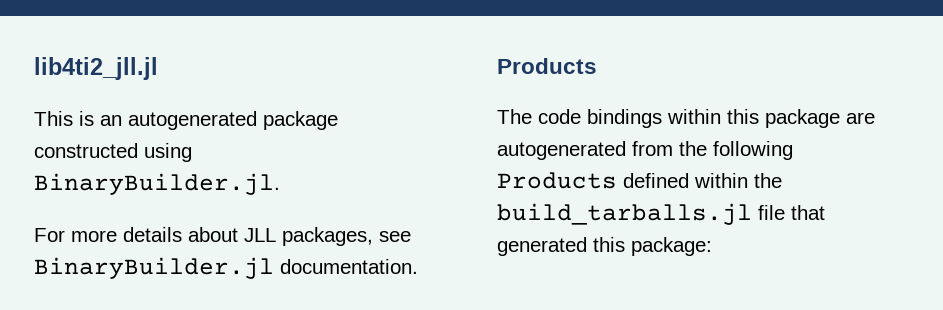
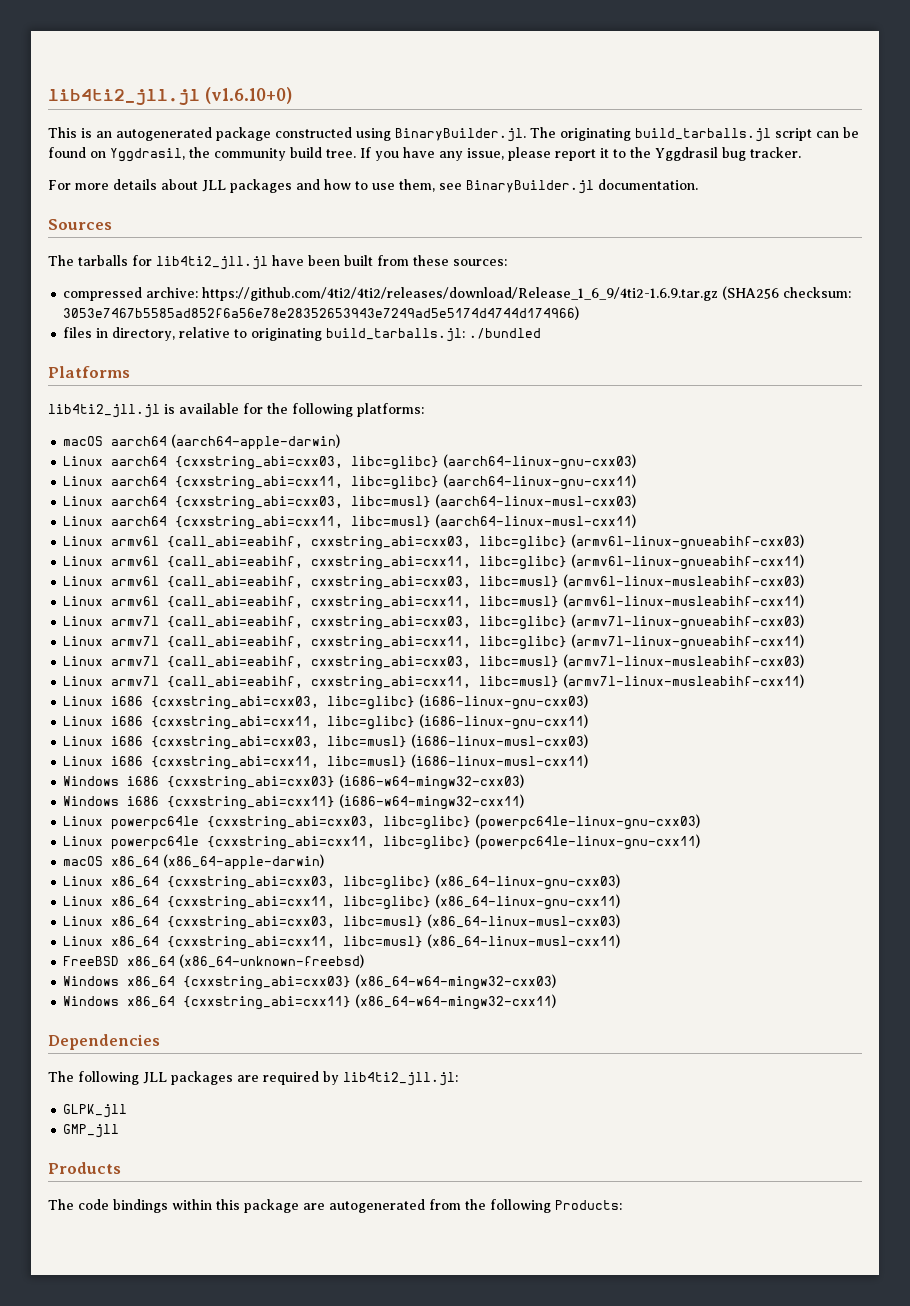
- lib4ti2_jll.jl
+ lib4ti2_jll.jl (v1.6.10+0)
- This is an autogenerated package constructed using BinaryBuilder.jl.
+ This is an autogenerated package constructed using BinaryBuilder.jl. The originating build_tarballs.jl script can be found on Yggdrasil, the community build tree. If you have any issue, please report it to the Yggdrasil bug tracker.
- For more details about JLL packages, see BinaryBuilder.jl documentation.
+ For more details about JLL packages and how to use them, see BinaryBuilder.jl documentation.
+ Sources
+ The tarballs for lib4ti2_jll.jl have been built from these sources:
+ compressed archive: https://github.com/4ti2/4ti2/releases/download/Release_1_6_9/4ti2-1.6.9.tar.gz (SHA256 checksum: 3053e7467b5585ad852f6a56e78e28352653943e7249ad5e5174d4744d174966)
+ files in directory, relative to originating build_tarballs.jl: ./bundled
+ Platforms
+ lib4ti2_jll.jl is available for the following platforms:
+ macOS aarch64 (aarch64-apple-darwin)
+ Linux aarch64 {cxxstring_abi=cxx03, libc=glibc} (aarch64-linux-gnu-cxx03)
+ Linux aarch64 {cxxstring_abi=cxx11, libc=glibc} (aarch64-linux-gnu-cxx11)
+ Linux aarch64 {cxxstring_abi=cxx03, libc=musl} (aarch64-linux-musl-cxx03)
+ Linux aarch64 {cxxstring_abi=cxx11, libc=musl} (aarch64-linux-musl-cxx11)
+ Linux armv6l {call_abi=eabihf, cxxstring_abi=cxx03, libc=glibc} (armv6l-linux-gnueabihf-cxx03)
+ Linux armv6l {call_abi=eabihf, cxxstring_abi=cxx11, libc=glibc} (armv6l-linux-gnueabihf-cxx11)
+ Linux armv6l {call_abi=eabihf, cxxstring_abi=cxx03, libc=musl} (armv6l-linux-musleabihf-cxx03)
+ Linux armv6l {call_abi=eabihf, cxxstring_abi=cxx11, libc=musl} (armv6l-linux-musleabihf-cxx11)
+ Linux armv7l {call_abi=eabihf, cxxstring_abi=cxx03, libc=glibc} (armv7l-linux-gnueabihf-cxx03)
+ Linux armv7l {call_abi=eabihf, cxxstring_abi=cxx11, libc=glibc} (armv7l-linux-gnueabihf-cxx11)
+ Linux armv7l {call_abi=eabihf, cxxstring_abi=cxx03, libc=musl} (armv7l-linux-musleabihf-cxx03)
+ Linux armv7l {call_abi=eabihf, cxxstring_abi=cxx11, libc=musl} (armv7l-linux-musleabihf-cxx11)
+ Linux i686 {cxxstring_abi=cxx03, libc=glibc} (i686-linux-gnu-cxx03)
+ Linux i686 {cxxstring_abi=cxx11, libc=glibc} (i686-linux-gnu-cxx11)
+ Linux i686 {cxxstring_abi=cxx03, libc=musl} (i686-linux-musl-cxx03)
+ Linux i686 {cxxstring_abi=cxx11, libc=musl} (i686-linux-musl-cxx11)
+ Windows i686 {cxxstring_abi=cxx03} (i686-w64-mingw32-cxx03)
+ Windows i686 {cxxstring_abi=cxx11} (i686-w64-mingw32-cxx11)
+ Linux powerpc64le {cxxstring_abi=cxx03, libc=glibc} (powerpc64le-linux-gnu-cxx03)
+ Linux powerpc64le {cxxstring_abi=cxx11, libc=glibc} (powerpc64le-linux-gnu-cxx11)
+ macOS x86_64 (x86_64-apple-darwin)
+ Linux x86_64 {cxxstring_abi=cxx03, libc=glibc} (x86_64-linux-gnu-cxx03)
+ Linux x86_64 {cxxstring_abi=cxx11, libc=glibc} (x86_64-linux-gnu-cxx11)
+ Linux x86_64 {cxxstring_abi=cxx03, libc=musl} (x86_64-linux-musl-cxx03)
+ Linux x86_64 {cxxstring_abi=cxx11, libc=musl} (x86_64-linux-musl-cxx11)
+ FreeBSD x86_64 (x86_64-unknown-freebsd)
+ Windows x86_64 {cxxstring_abi=cxx03} (x86_64-w64-mingw32-cxx03)
+ Windows x86_64 {cxxstring_abi=cxx11} (x86_64-w64-mingw32-cxx11)
+ Dependencies
+ The following JLL packages are required by lib4ti2_jll.jl:
+ GLPK_jll
+ GMP_jll
- The code bindings within this package are autogenerated from the following Products defined within the build_tarballs.jl file that generated this package:
+ The code bindings within this package are autogenerated from the following Products:

